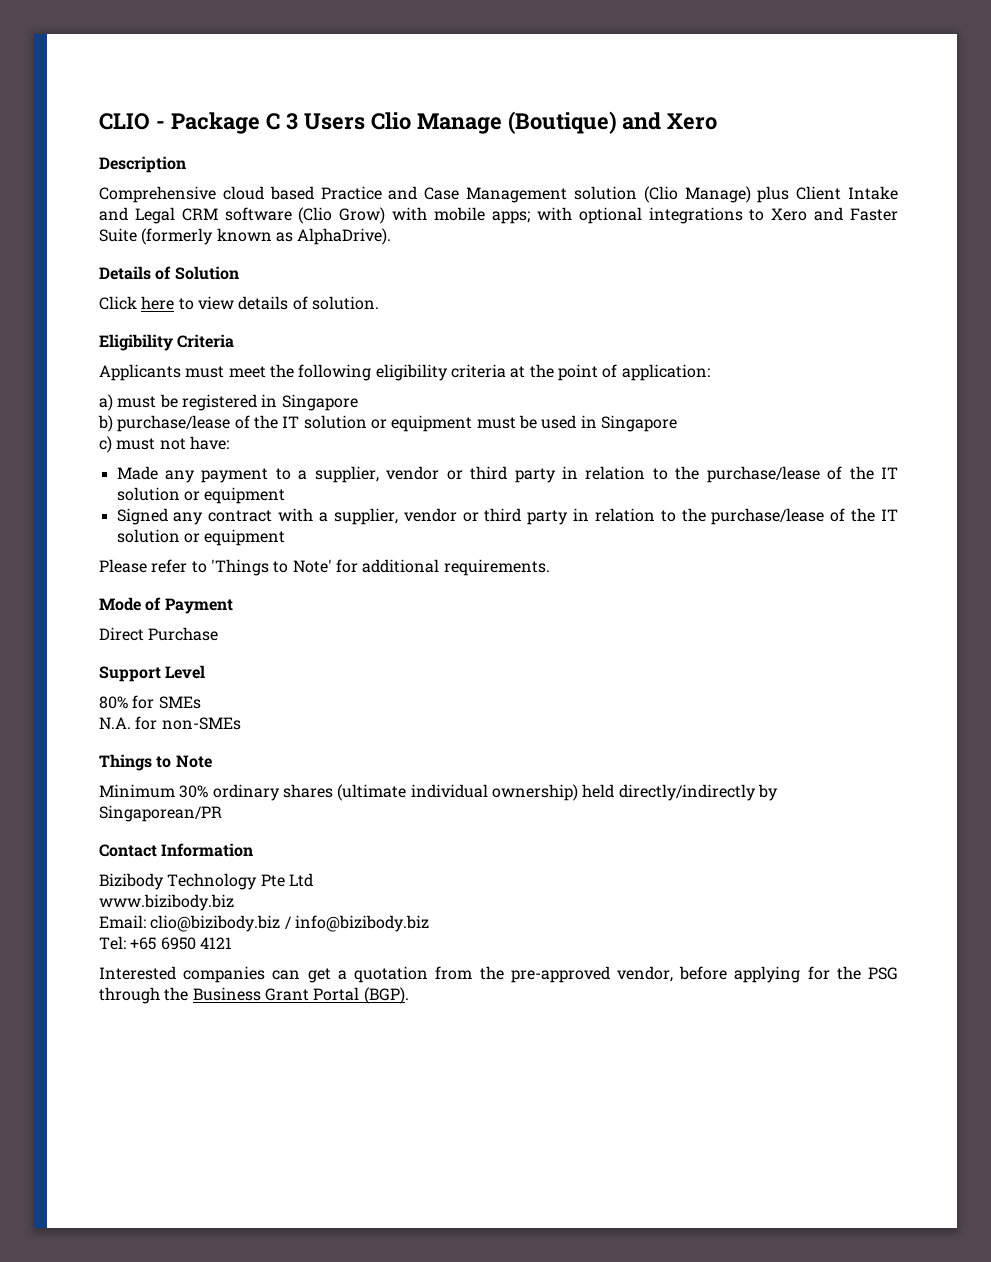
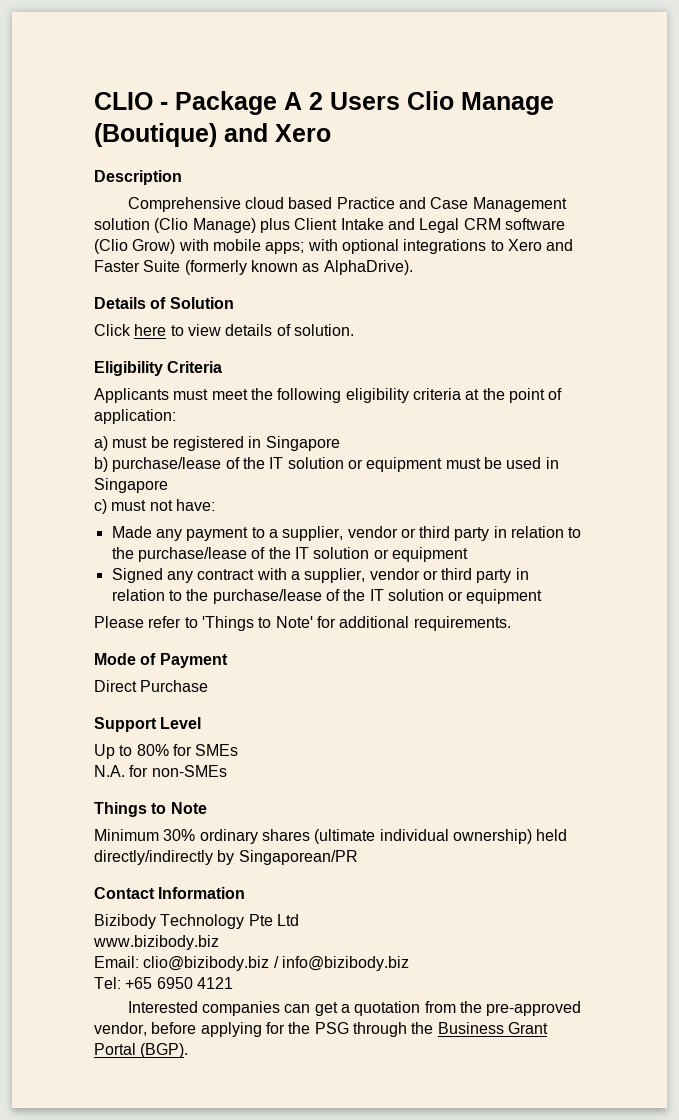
- CLIO - Package C 3 Users Clio Manage (Boutique) and Xero
+ CLIO - Package A 2 Users Clio Manage (Boutique) and Xero
- 80% for SMEs
+ Up to 80% for SMEs

